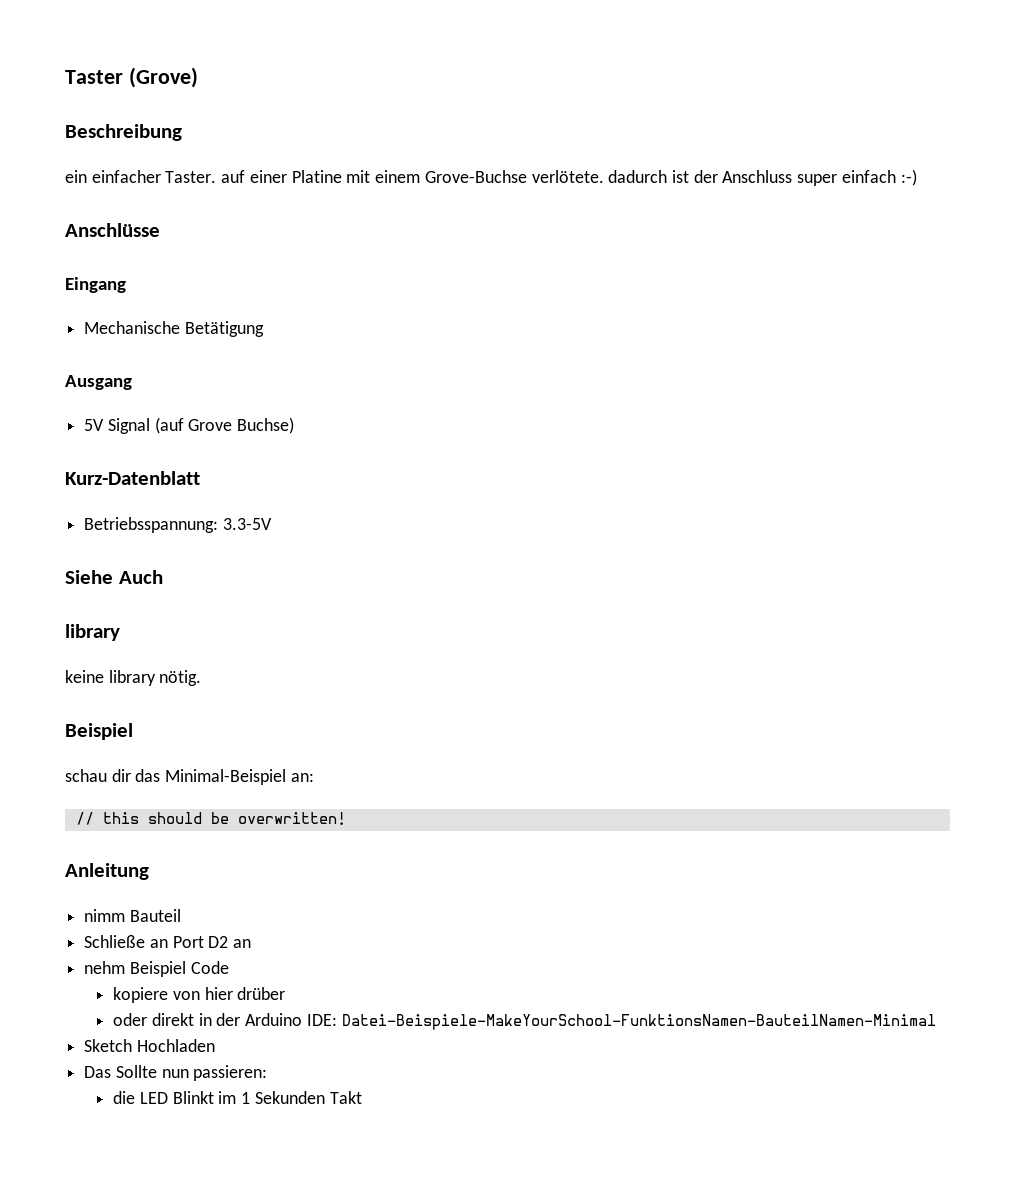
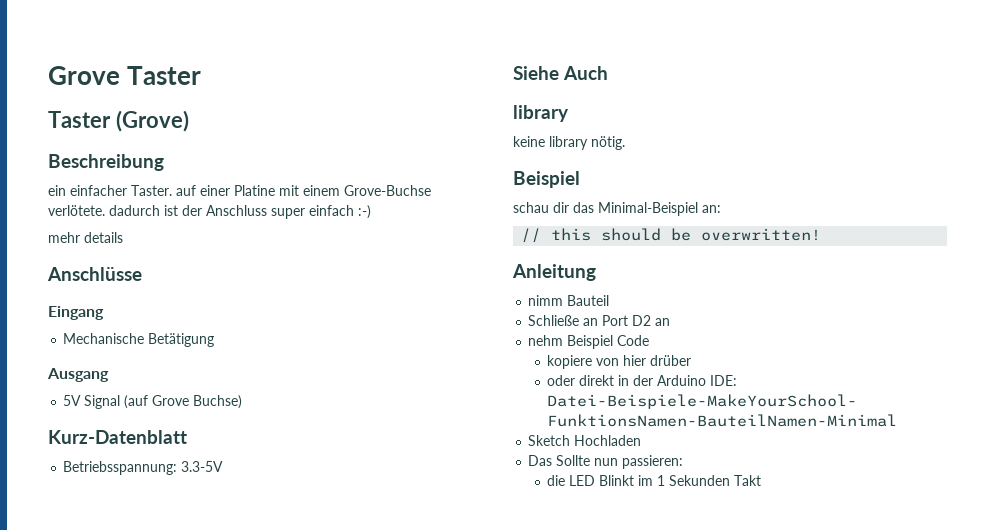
+ Grove Taster
+ mehr details

